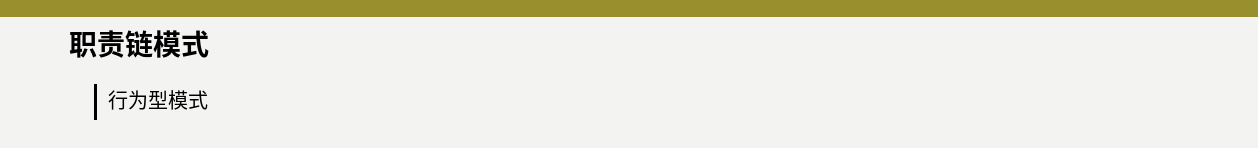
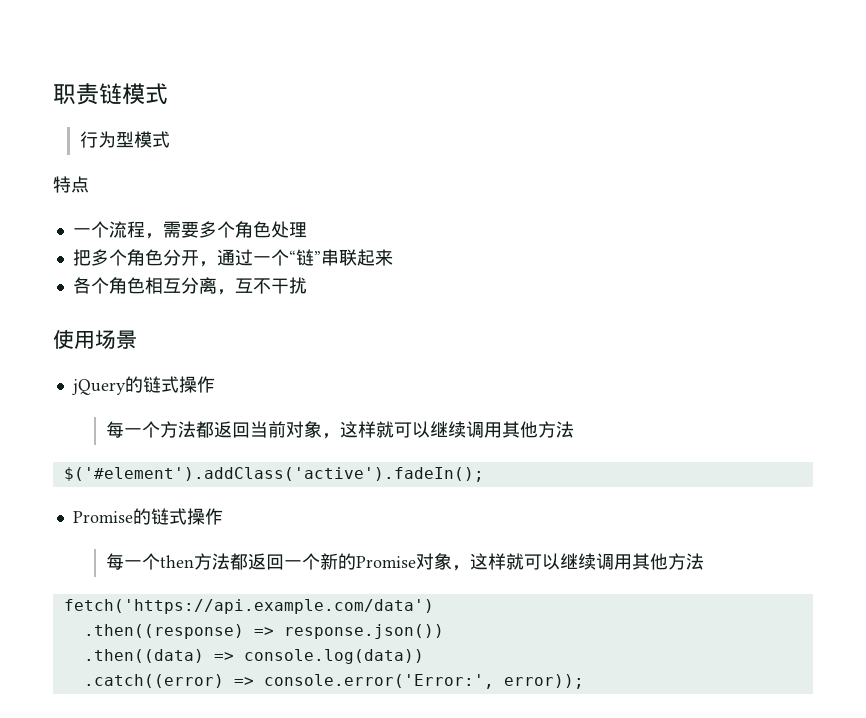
+ 特点
+ 一个流程，需要多个角色处理
+ 把多个角色分开，通过一个“链”串联起来
+ 各个角色相互分离，互不干扰
+ 使用场景
+ jQuery的链式操作
+ 每一个方法都返回当前对象，这样就可以继续调用其他方法
+ $('#element').addClass('active').fadeIn();
+ Promise的链式操作
+ 每一个then方法都返回一个新的Promise对象，这样就可以继续调用其他方法
+ fetch('https://api.example.com/data')
+ .then((response) => response.json())
+ .then((data) => console.log(data))
+ .catch((error) => console.error('Error:', error));

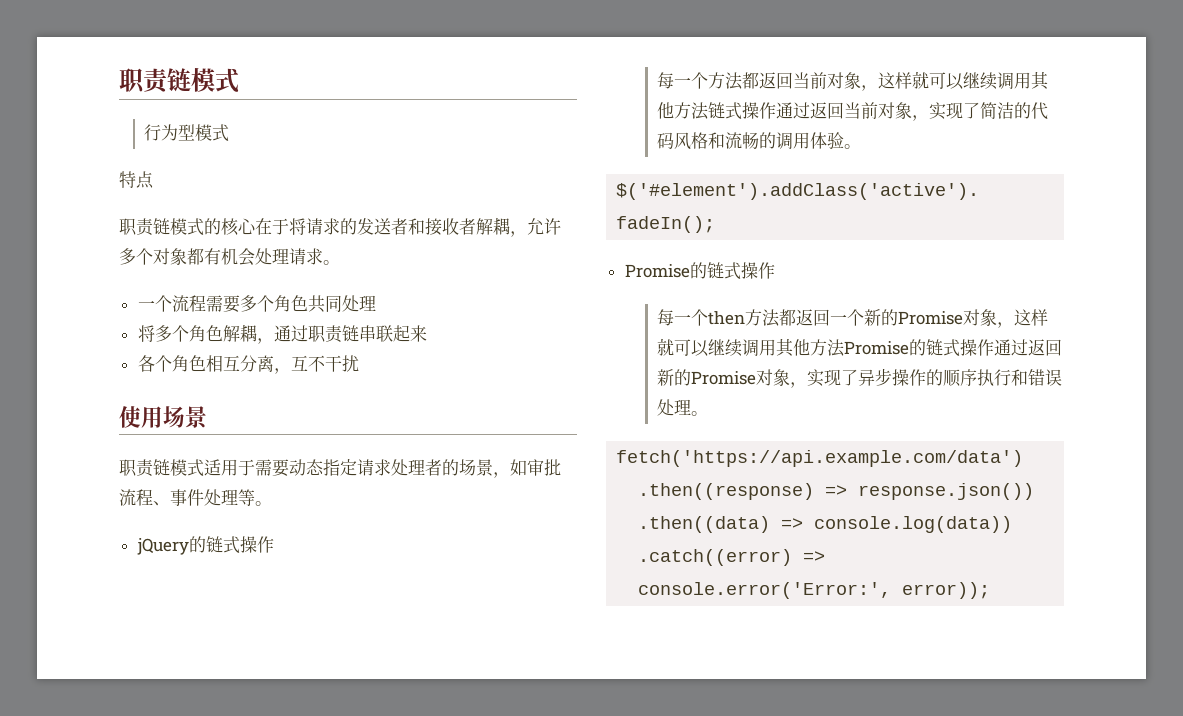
+ 职责链模式的核心在于将请求的发送者和接收者解耦，允许多个对象都有机会处理请求。
- 一个流程，需要多个角色处理
+ 一个流程需要多个角色共同处理
- 把多个角色分开，通过一个“链”串联起来
+ 将多个角色解耦，通过职责链串联起来
+ 职责链模式适用于需要动态指定请求处理者的场景，如审批流程、事件处理等。
- 每一个方法都返回当前对象，这样就可以继续调用其他方法
+ 每一个方法都返回当前对象，这样就可以继续调用其他方法链式操作通过返回当前对象，实现了简洁的代码风格和流畅的调用体验。
- 每一个then方法都返回一个新的Promise对象，这样就可以继续调用其他方法
+ 每一个then方法都返回一个新的Promise对象，这样就可以继续调用其他方法Promise的链式操作通过返回新的Promise对象，实现了异步操作的顺序执行和错误处理。

